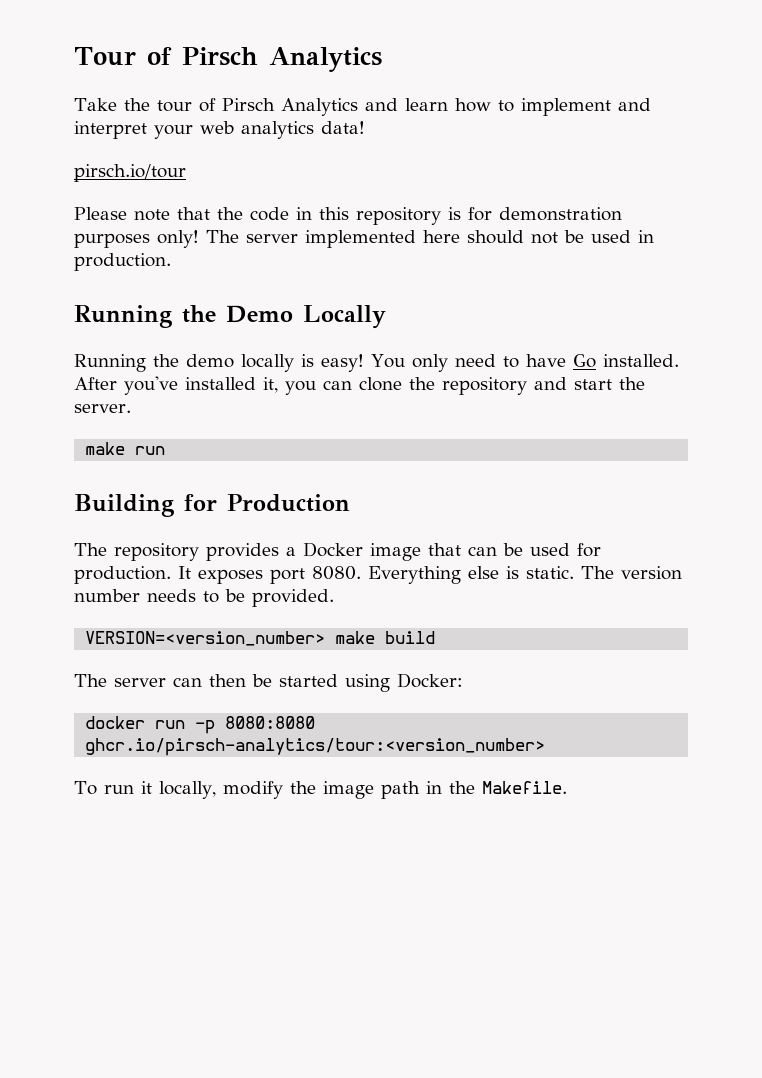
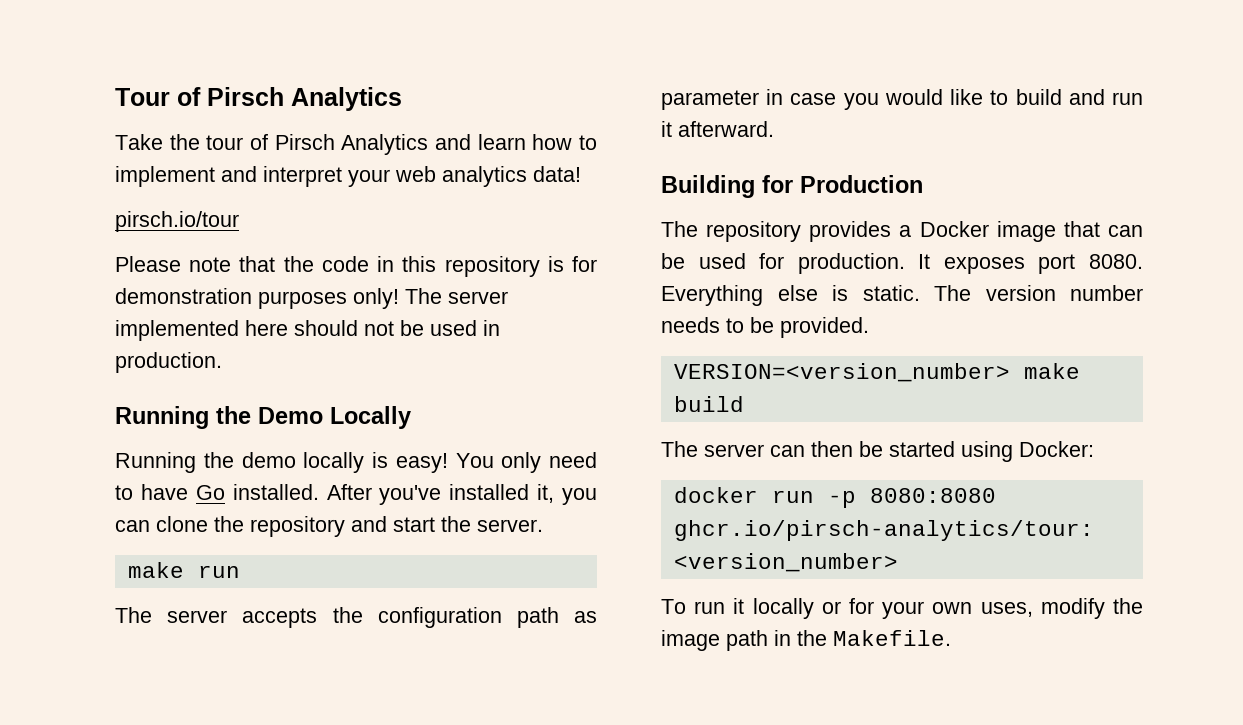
+ The server accepts the configuration path as parameter in case you would like to build and run it afterward.
- To run it locally, modify the image path in the Makefile.
+ To run it locally or for your own uses, modify the image path in the Makefile.

